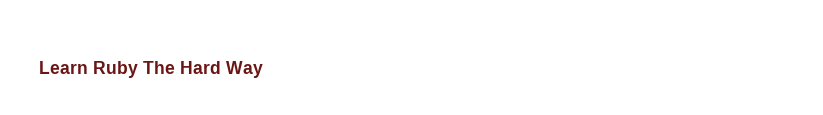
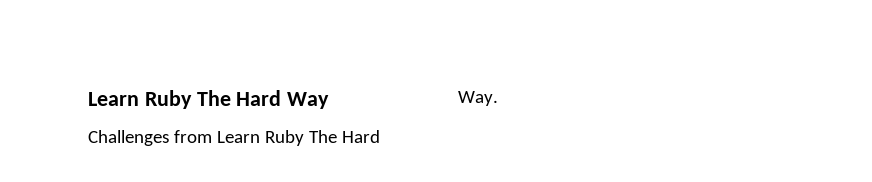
+ Challenges from Learn Ruby The Hard Way.

